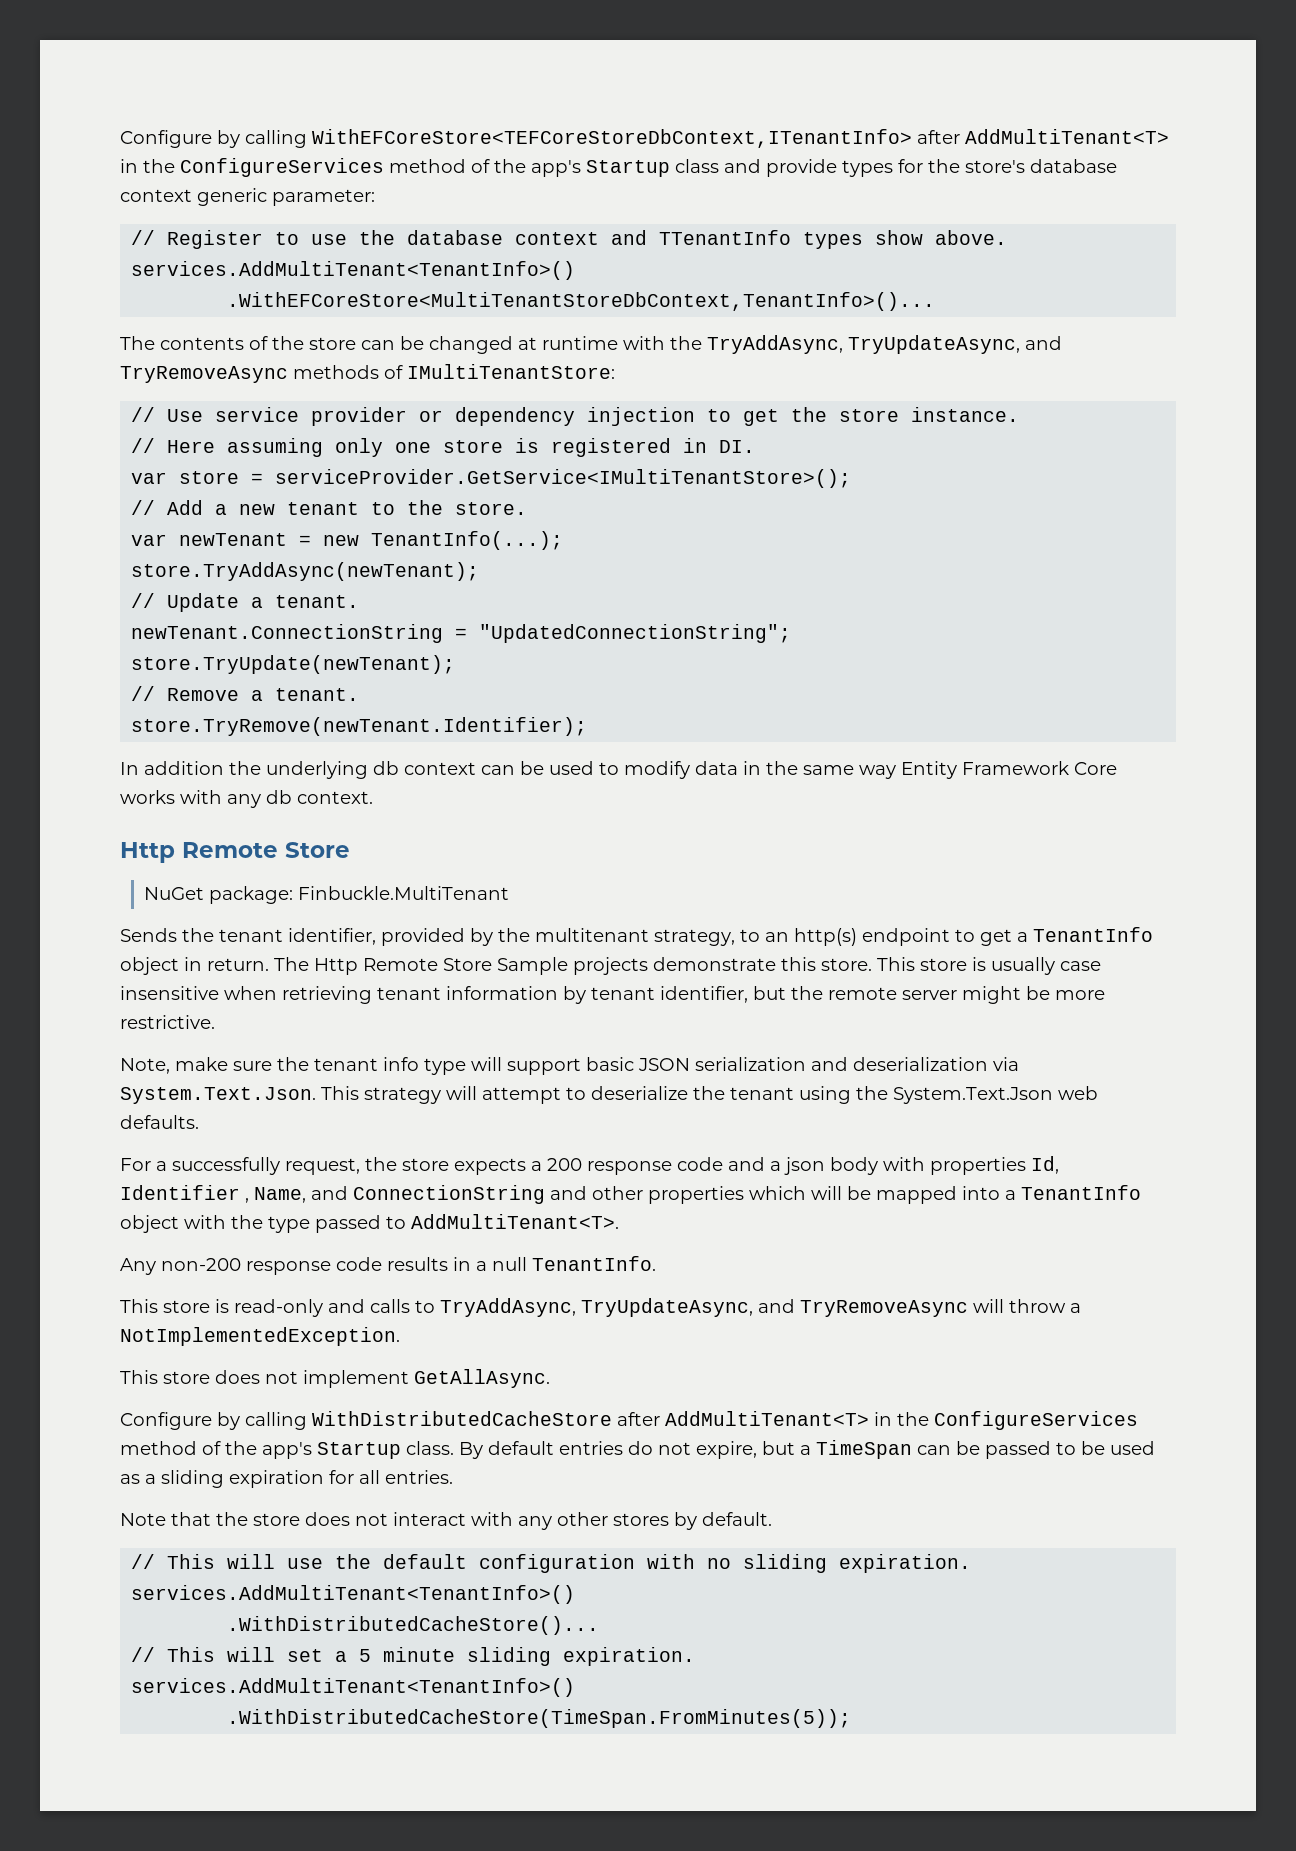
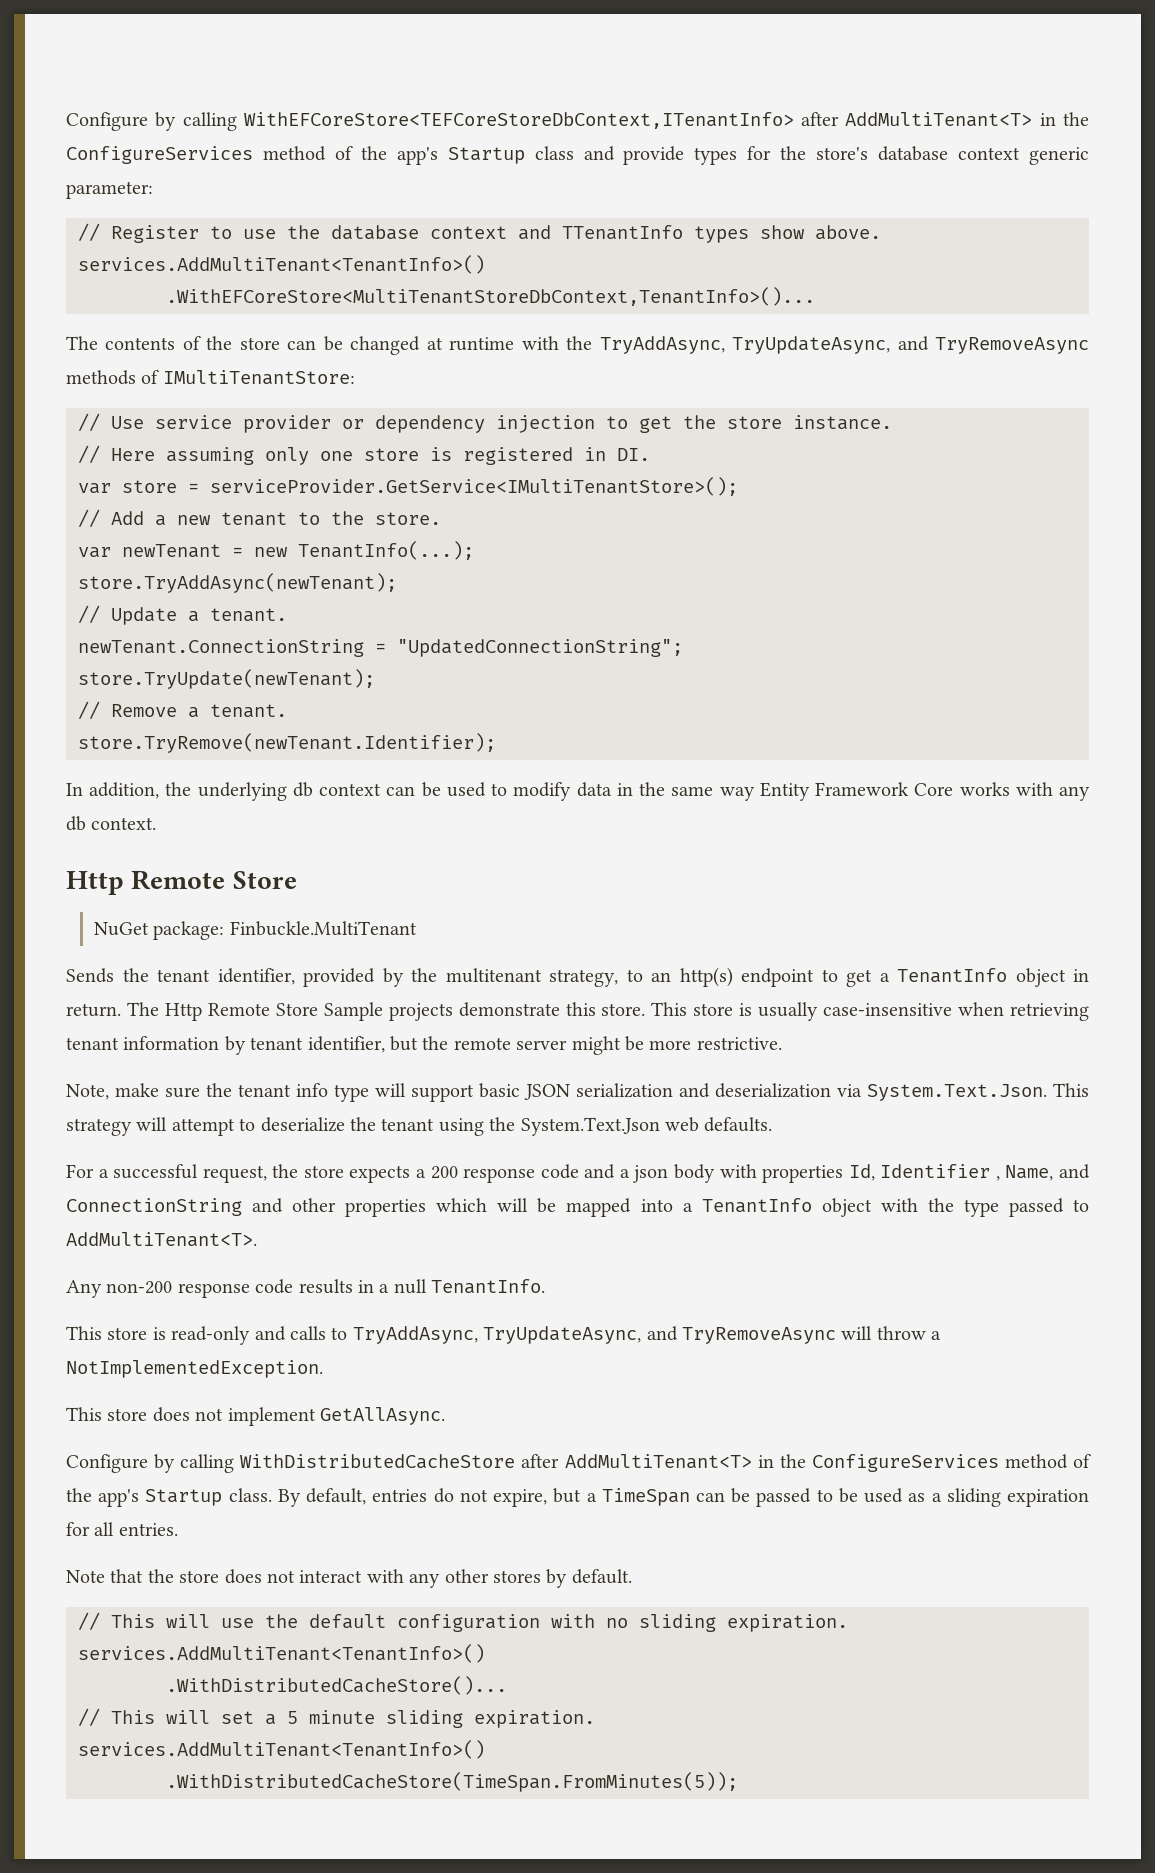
- In addition the underlying db context can be used to modify data in the same way Entity Framework Core works with any db context.
+ In addition, the underlying db context can be used to modify data in the same way Entity Framework Core works with any db context.
- This store is usually case insensitive when retrieving tenant information by tenant identifier, but the remote server might be more restrictive.
+ This store is usually case-insensitive when retrieving tenant information by tenant identifier, but the remote server might be more restrictive.
- For a successfully request, the store expects a 200 response code and a json body with properties Id, Identifier , Name, and ConnectionString and other properties which will be mapped into a TenantInfo object with the type passed to AddMultiTenant<T>.
+ For a successful request, the store expects a 200 response code and a json body with properties Id, Identifier , Name, and ConnectionString and other properties which will be mapped into a TenantInfo object with the type passed to AddMultiTenant<T>.
- By default entries do not expire, but a TimeSpan can be passed to be used as a sliding expiration for all entries.
+ By default, entries do not expire, but a TimeSpan can be passed to be used as a sliding expiration for all entries.

